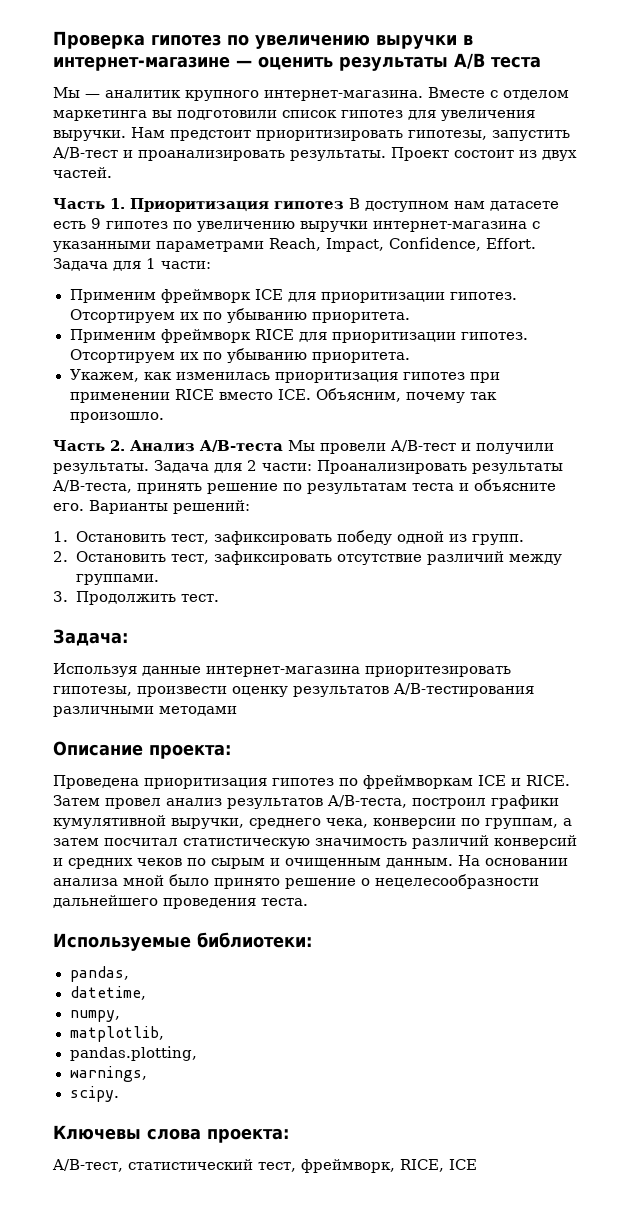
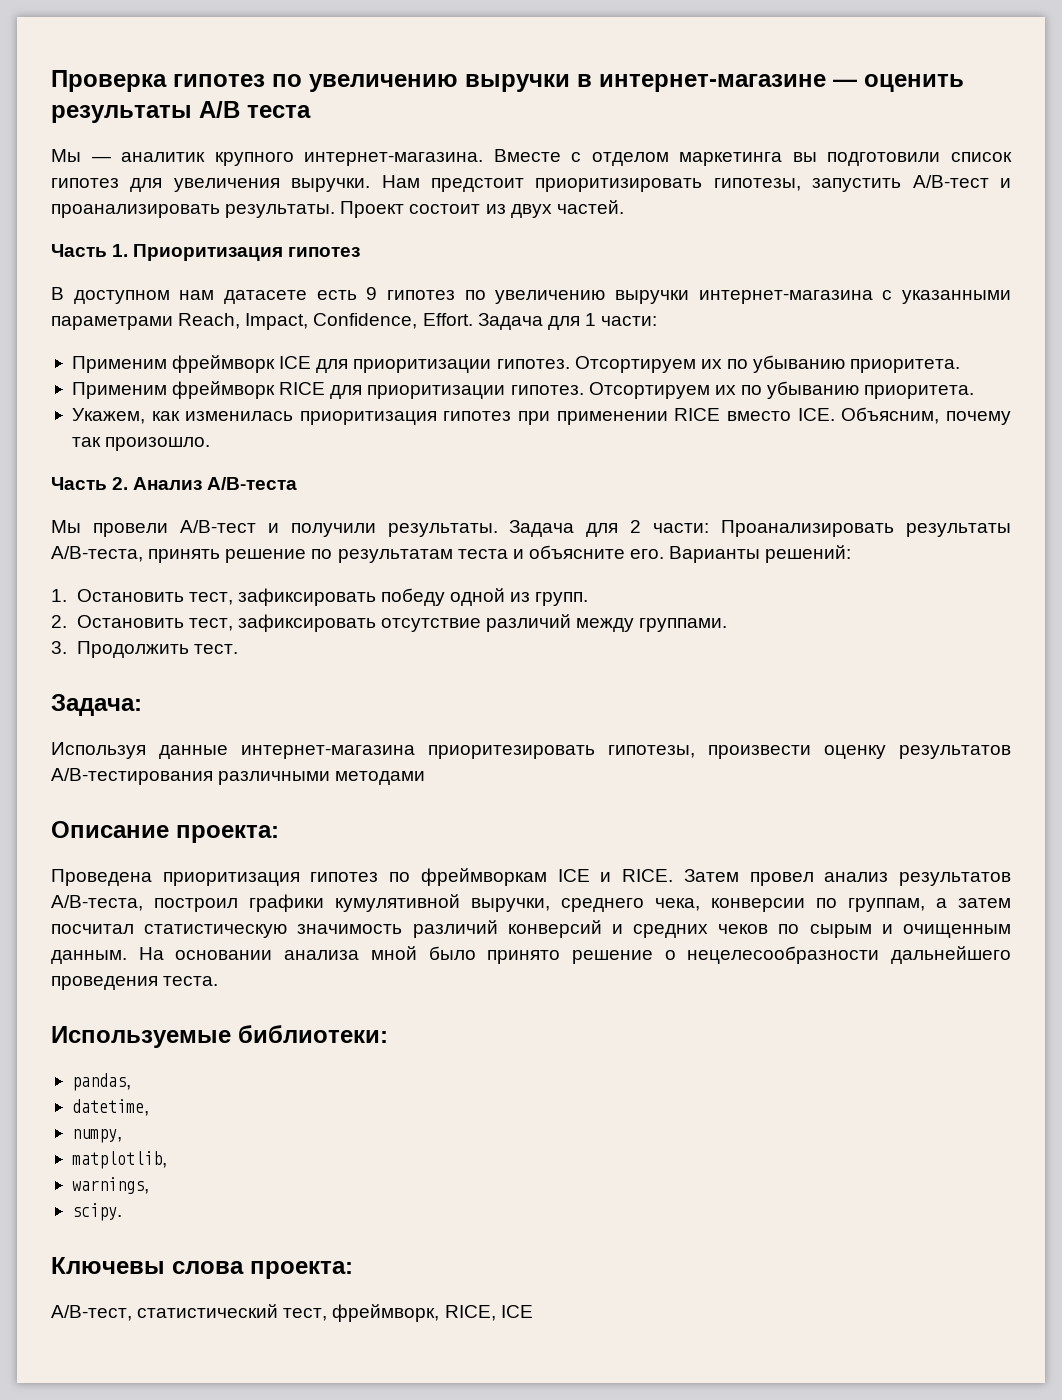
- Часть 1. Приоритизация гипотез В доступном нам датасете есть 9 гипотез по увеличению выручки интернет-магазина с указанными параметрами Reach, Impact, Confidence, Effort.
+ Часть 1. Приоритизация гипотез
+ В доступном нам датасете есть 9 гипотез по увеличению выручки интернет-магазина с указанными параметрами Reach, Impact, Confidence, Effort.
- Часть 2. Анализ A/B-теста Мы провели A/B-тест и получили результаты.
+ Часть 2. Анализ A/B-теста
+ Мы провели A/B-тест и получили результаты.
- pandas.plotting,

